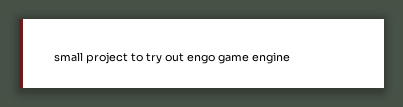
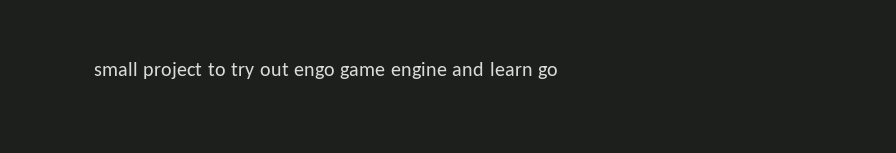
- small project to try out engo game engine
+ small project to try out engo game engine and learn go

